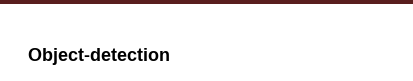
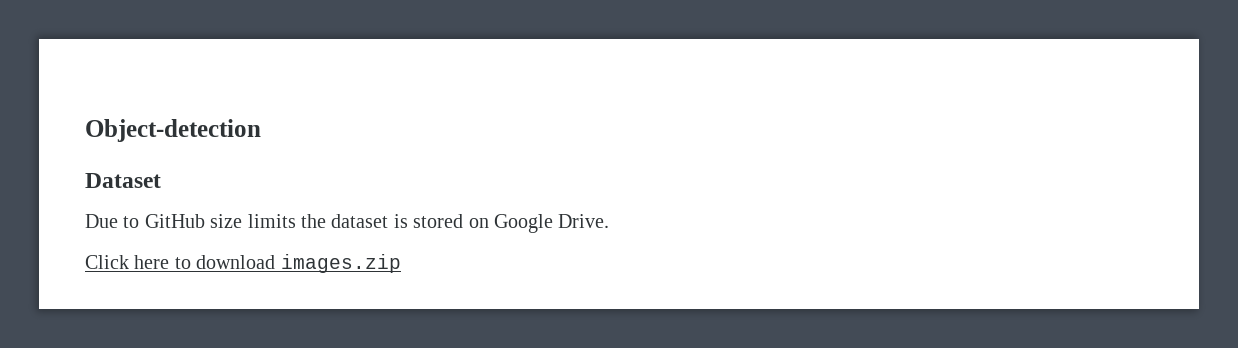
+ Dataset
+ Due to GitHub size limits the dataset is stored on Google Drive.
+ Click here to download images.zip

